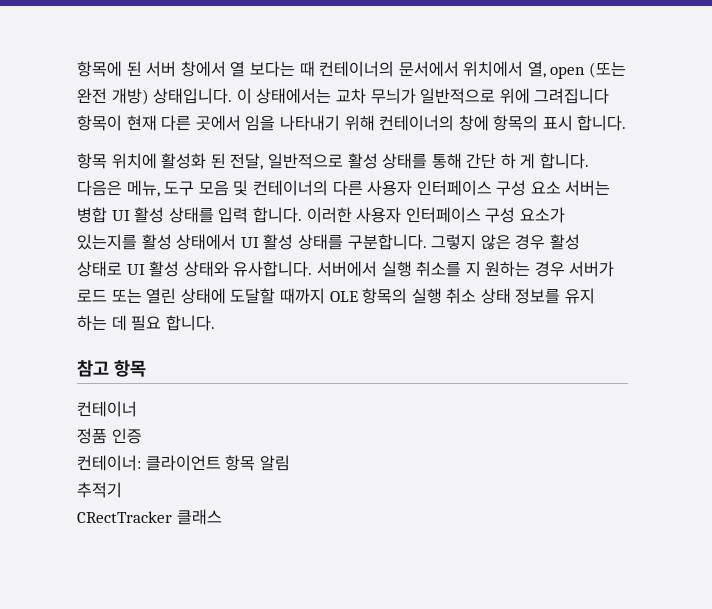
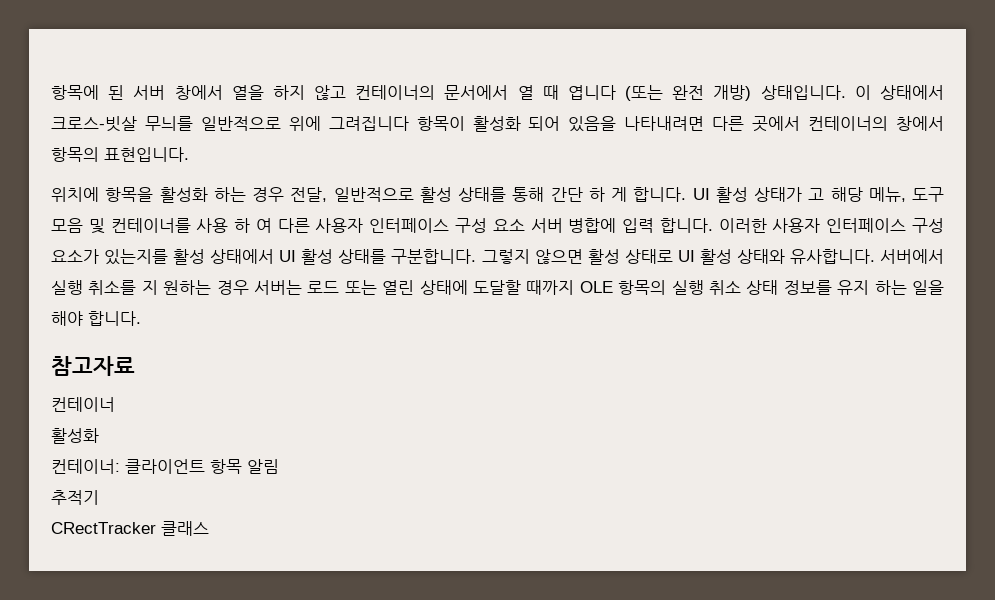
- 항목에 된 서버 창에서 열 보다는 때 컨테이너의 문서에서 위치에서 열, open (또는 완전 개방) 상태입니다.
+ 항목에 된 서버 창에서 열을 하지 않고 컨테이너의 문서에서 열 때 엽니다 (또는 완전 개방) 상태입니다.
- 이 상태에서는 교차 무늬가 일반적으로 위에 그려집니다 항목이 현재 다른 곳에서 임을 나타내기 위해 컨테이너의 창에 항목의 표시 합니다.
- 항목 위치에 활성화 된 전달, 일반적으로 활성 상태를 통해 간단 하 게 합니다.
+ 이 상태에서 크로스-빗살 무늬를 일반적으로 위에 그려집니다 항목이 활성화 되어 있음을 나타내려면 다른 곳에서 컨테이너의 창에서 항목의 표현입니다.
+ 위치에 항목을 활성화 하는 경우 전달, 일반적으로 활성 상태를 통해 간단 하 게 합니다.
- 다음은 메뉴, 도구 모음 및 컨테이너의 다른 사용자 인터페이스 구성 요소 서버는 병합 UI 활성 상태를 입력 합니다.
+ UI 활성 상태가 고 해당 메뉴, 도구 모음 및 컨테이너를 사용 하 여 다른 사용자 인터페이스 구성 요소 서버 병합에 입력 합니다.
- 그렇지 않은 경우 활성 상태로 UI 활성 상태와 유사합니다.
+ 그렇지 않으면 활성 상태로 UI 활성 상태와 유사합니다.
- 서버에서 실행 취소를 지 원하는 경우 서버가 로드 또는 열린 상태에 도달할 때까지 OLE 항목의 실행 취소 상태 정보를 유지 하는 데 필요 합니다.
- 참고 항목
+ 서버에서 실행 취소를 지 원하는 경우 서버는 로드 또는 열린 상태에 도달할 때까지 OLE 항목의 실행 취소 상태 정보를 유지 하는 일을 해야 합니다.
+ 참고자료
  컨테이너
- 정품 인증
+ 활성화

